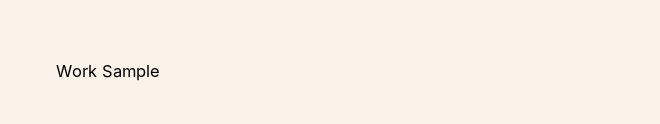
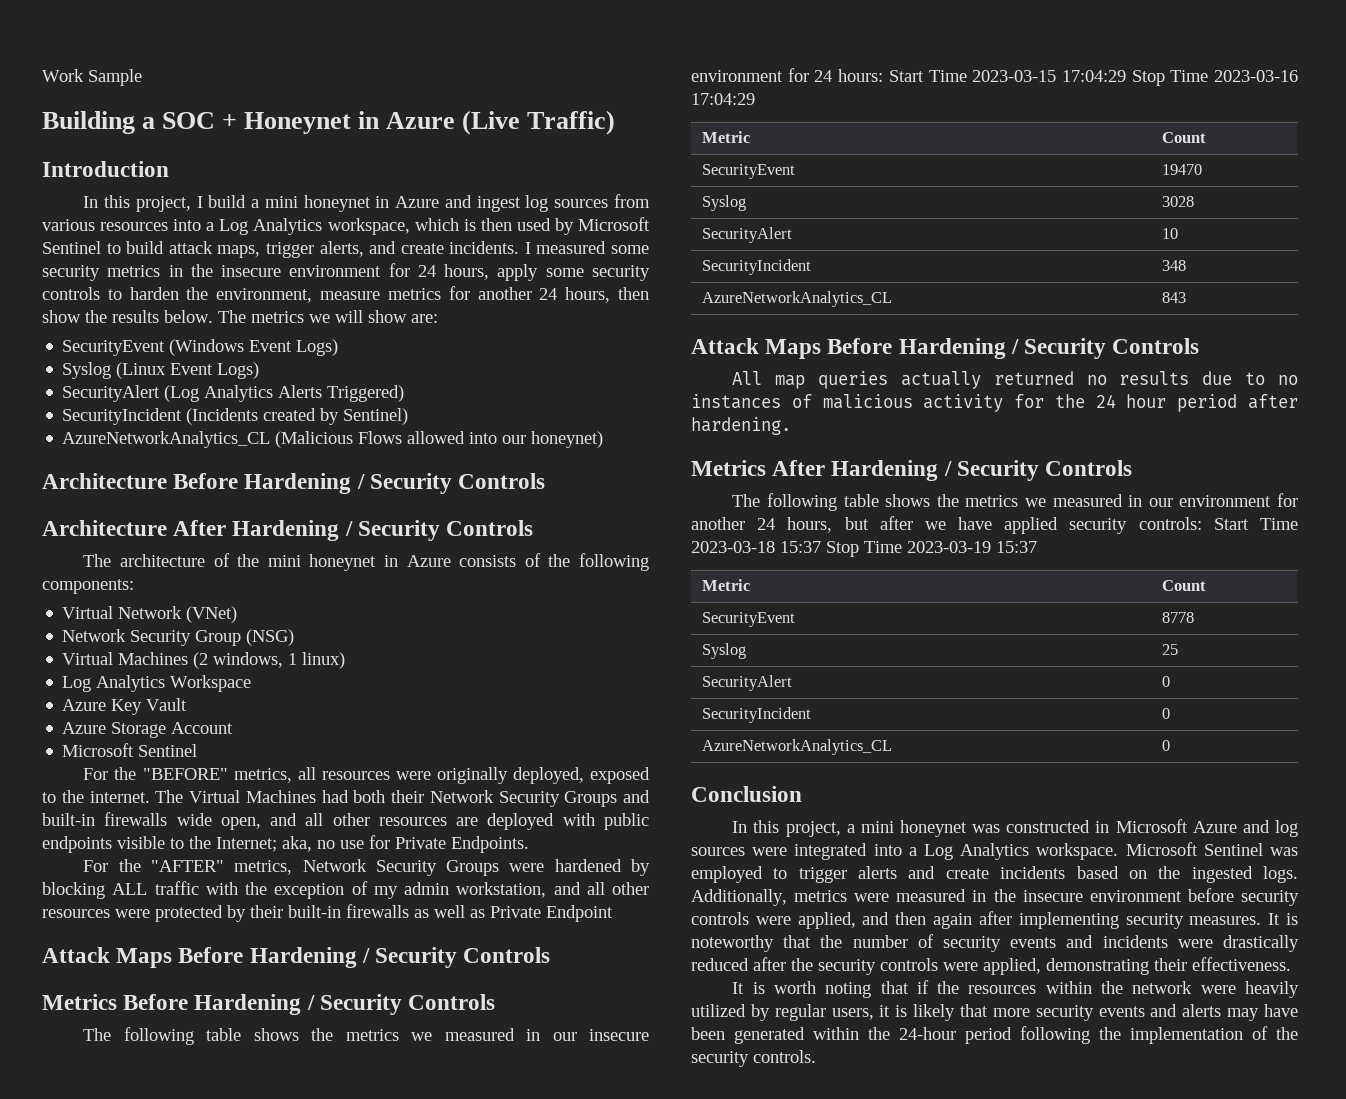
+ Building a SOC + Honeynet in Azure (Live Traffic)
+ Introduction
+ In this project, I build a mini honeynet in Azure and ingest log sources from various resources into a Log Analytics workspace, which is then used by Microsoft Sentinel to build attack maps, trigger alerts, and create incidents. I measured some security metrics in the insecure environment for 24 hours, apply some security controls to harden the environment, measure metrics for another 24 hours, then show the results below. The metrics we will show are:
+ SecurityEvent (Windows Event Logs)
+ Syslog (Linux Event Logs)
+ SecurityAlert (Log Analytics Alerts Triggered)
+ SecurityIncident (Incidents created by Sentinel)
+ AzureNetworkAnalytics_CL (Malicious Flows allowed into our honeynet)
+ Architecture Before Hardening / Security Controls
+ Architecture After Hardening / Security Controls
+ The architecture of the mini honeynet in Azure consists of the following components:
+ Virtual Network (VNet)
+ Network Security Group (NSG)
+ Virtual Machines (2 windows, 1 linux)
+ Log Analytics Workspace
+ Azure Key Vault
+ Azure Storage Account
+ Microsoft Sentinel
+ For the "BEFORE" metrics, all resources were originally deployed, exposed to the internet. The Virtual Machines had both their Network Security Groups and built-in firewalls wide open, and all other resources are deployed with public endpoints visible to the Internet; aka, no use for Private Endpoints.
+ For the "AFTER" metrics, Network Security Groups were hardened by blocking ALL traffic with the exception of my admin workstation, and all other resources were protected by their built-in firewalls as well as Private Endpoint
+ Attack Maps Before Hardening / Security Controls
+ Metrics Before Hardening / Security Controls
+ The following table shows the metrics we measured in our insecure environment for 24 hours: Start Time 2023-03-15 17:04:29 Stop Time 2023-03-16 17:04:29
+ Metric | Count
+ SecurityEvent | 19470
+ Syslog | 3028
+ SecurityAlert | 10
+ SecurityIncident | 348
+ AzureNetworkAnalytics_CL | 843
+ Attack Maps Before Hardening / Security Controls
+ All map queries actually returned no results due to no instances of malicious activity for the 24 hour period after hardening.
+ Metrics After Hardening / Security Controls
+ The following table shows the metrics we measured in our environment for another 24 hours, but after we have applied security controls: Start Time 2023-03-18 15:37 Stop Time 2023-03-19 15:37
+ Metric | Count
+ SecurityEvent | 8778
+ Syslog | 25
+ SecurityAlert | 0
+ SecurityIncident | 0
+ AzureNetworkAnalytics_CL | 0
+ Conclusion
+ In this project, a mini honeynet was constructed in Microsoft Azure and log sources were integrated into a Log Analytics workspace. Microsoft Sentinel was employed to trigger alerts and create incidents based on the ingested logs. Additionally, metrics were measured in the insecure environment before security controls were applied, and then again after implementing security measures. It is noteworthy that the number of security events and incidents were drastically reduced after the security controls were applied, demonstrating their effectiveness.
+ It is worth noting that if the resources within the network were heavily utilized by regular users, it is likely that more security events and alerts may have been generated within the 24-hour period following the implementation of the security controls.

